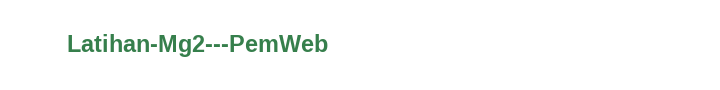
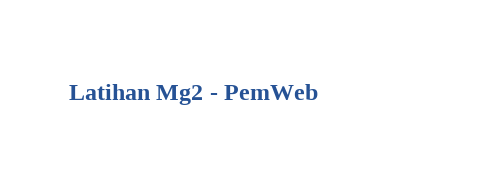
- Latihan-Mg2---PemWeb
+ Latihan Mg2 - PemWeb

